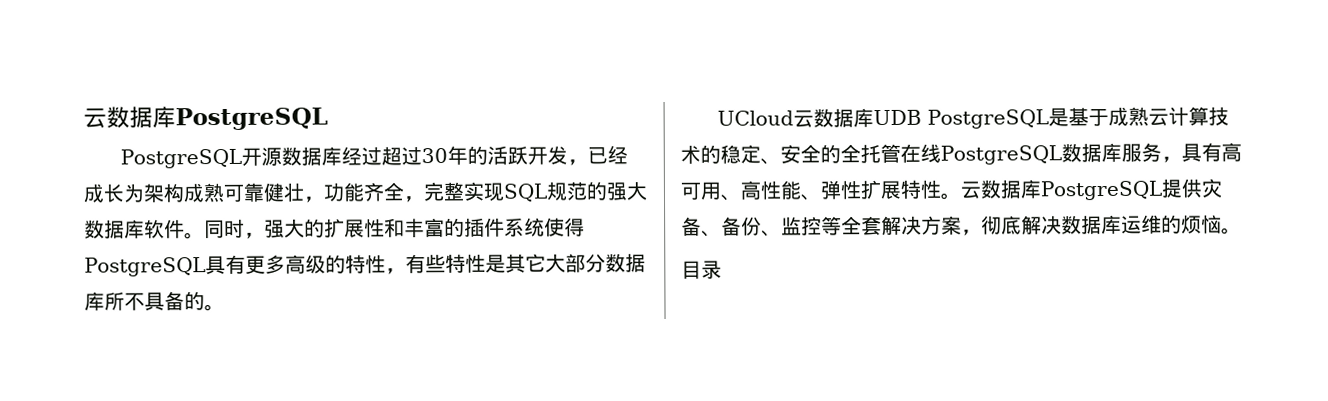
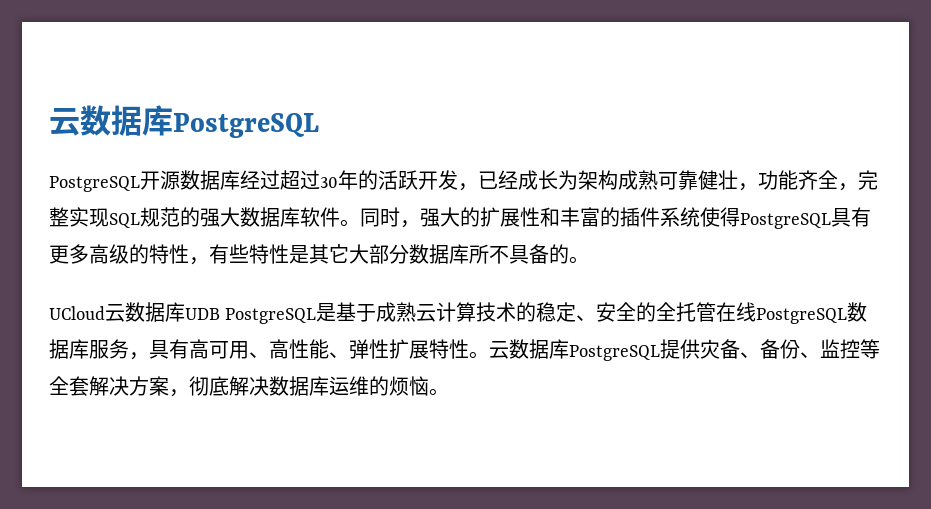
- 目录

